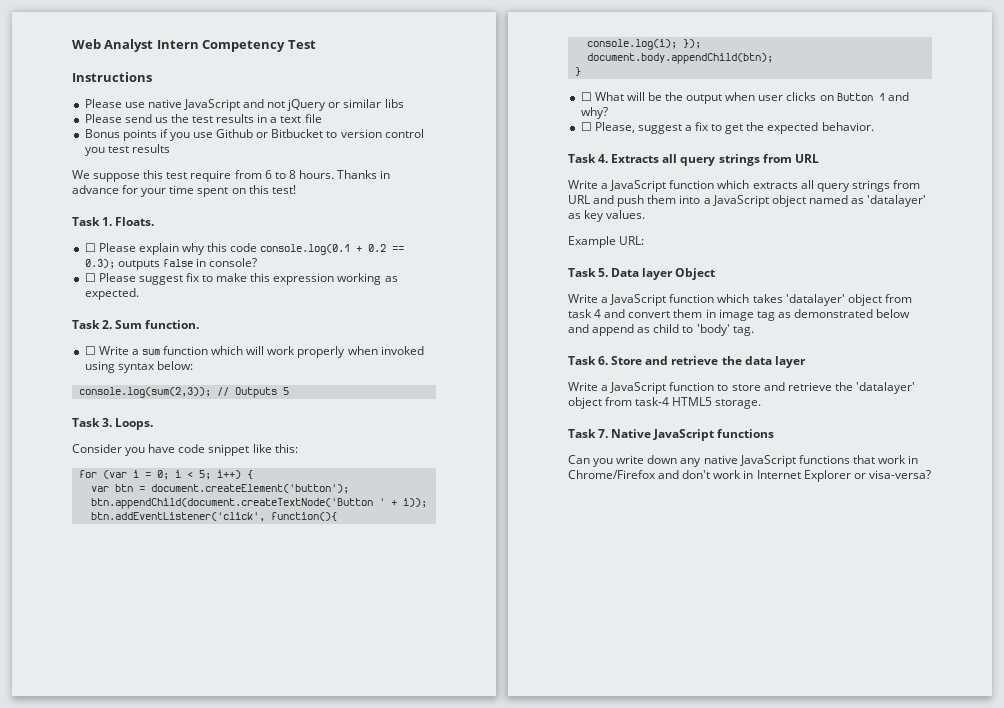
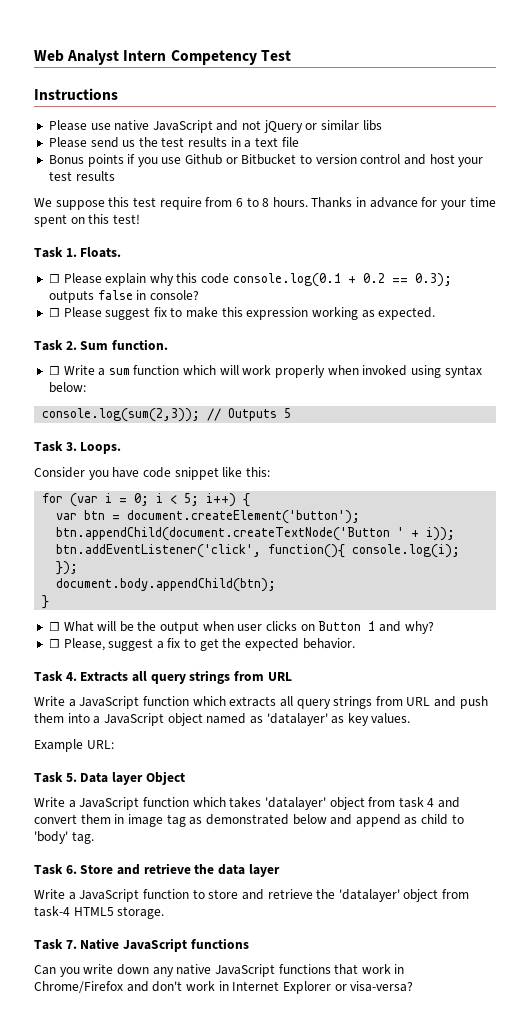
- Bonus points if you use Github or Bitbucket to version control you test results
+ Bonus points if you use Github or Bitbucket to version control and host your test results

